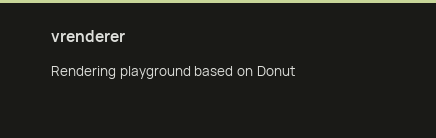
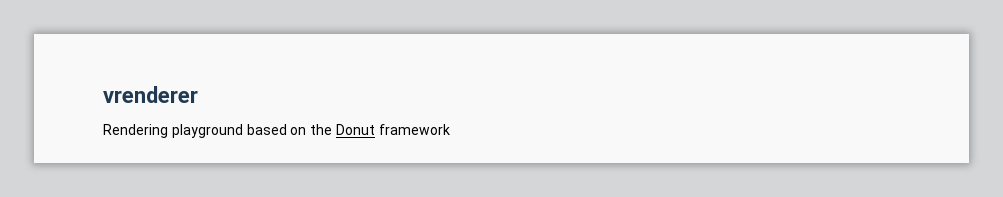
- Rendering playground based on Donut
+ Rendering playground based on the Donut framework

